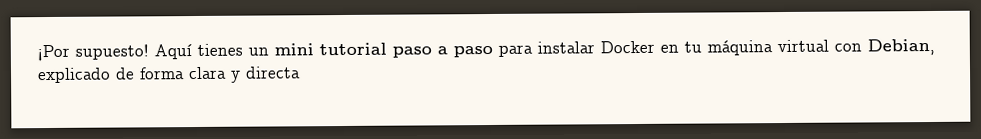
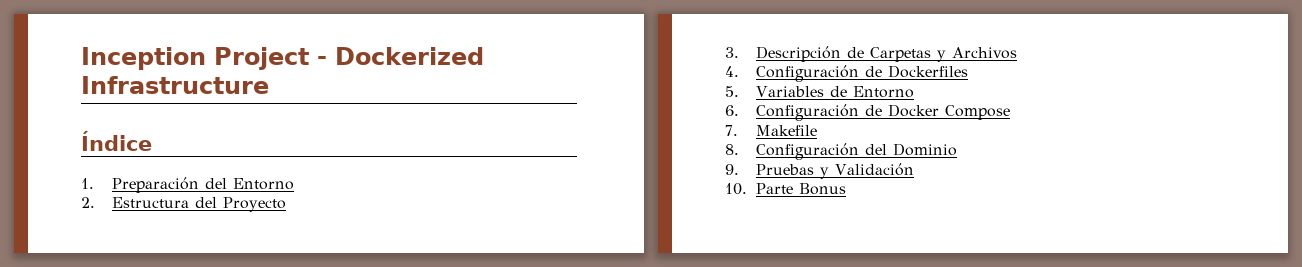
- ¡Por supuesto! Aquí tienes un mini tutorial paso a paso para instalar Docker en tu máquina virtual con Debian, explicado de forma clara y directa
+ Inception Project - Dockerized Infrastructure
+ Índice
+ 1. Preparación del Entorno
+ 2. Estructura del Proyecto
+ 3. Descripción de Carpetas y Archivos
+ 4. Configuración de Dockerfiles
+ 5. Variables de Entorno
+ 6. Configuración de Docker Compose
+ 7. Makefile
+ 8. Configuración del Dominio
+ 9. Pruebas y Validación
+ 10. Parte Bonus

